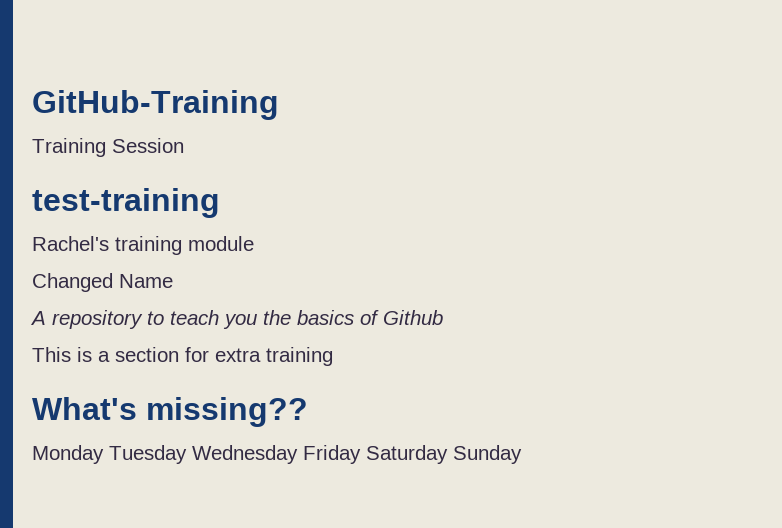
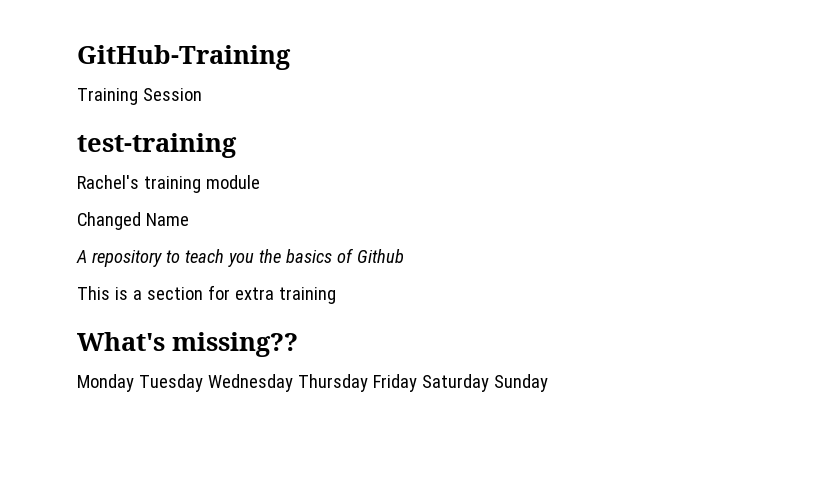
- Monday Tuesday Wednesday Friday Saturday Sunday
+ Monday Tuesday Wednesday Thursday Friday Saturday Sunday

